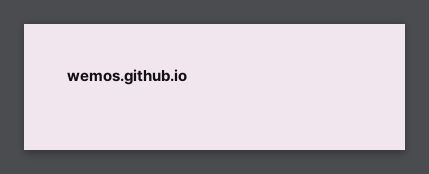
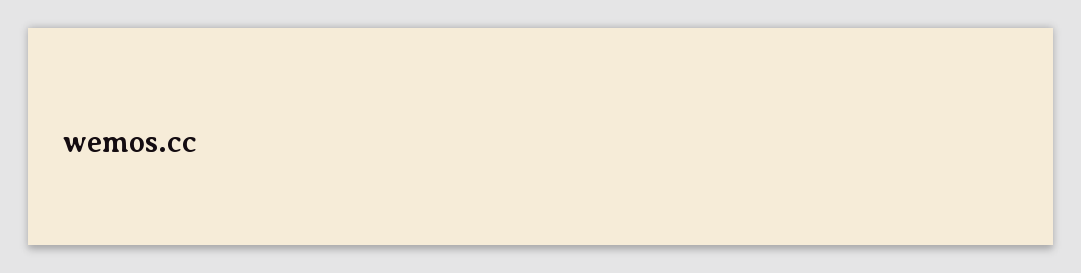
- wemos.github.io
+ wemos.cc

